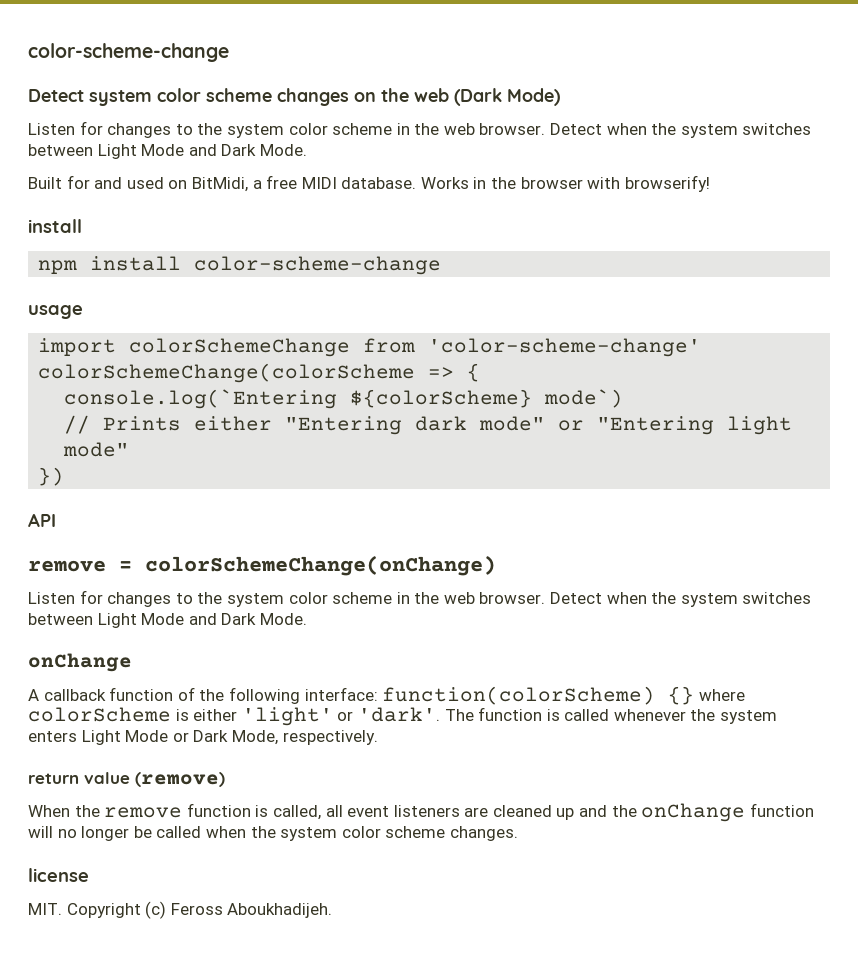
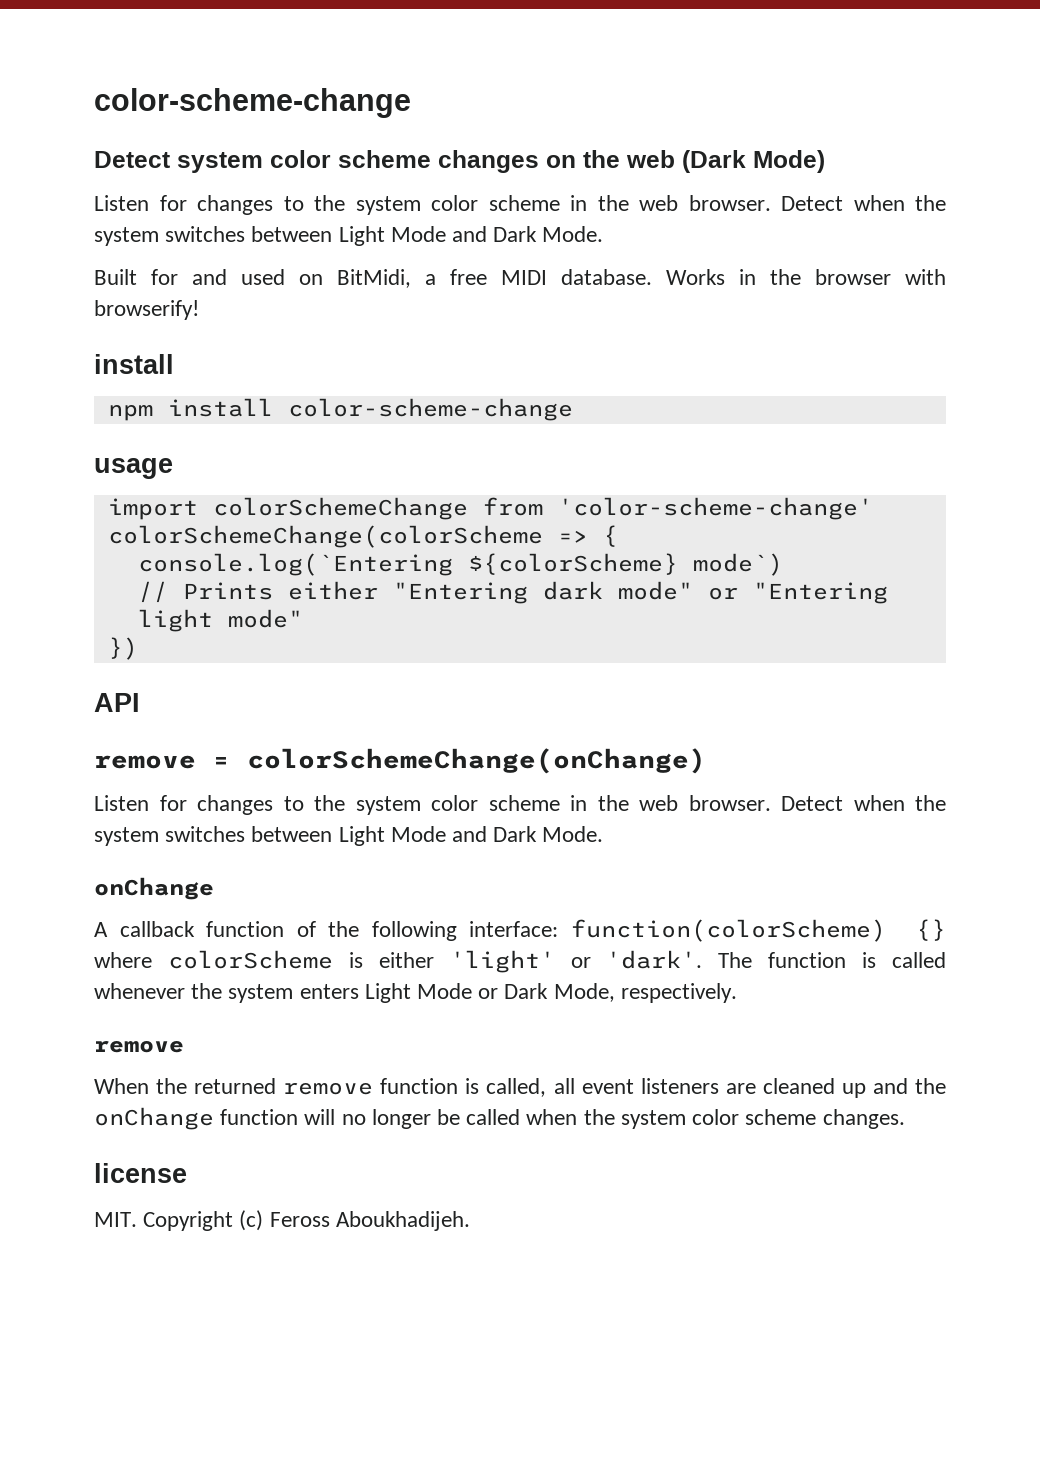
  The function is called whenever the system enters Light Mode or Dark Mode, respectively.
- return value (remove)
+ remove
- When the remove function is called, all event listeners are cleaned up and the onChange function will no longer be called when the system color scheme changes.
+ When the returned remove function is called, all event listeners are cleaned up and the onChange function will no longer be called when the system color scheme changes.

